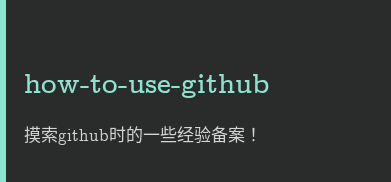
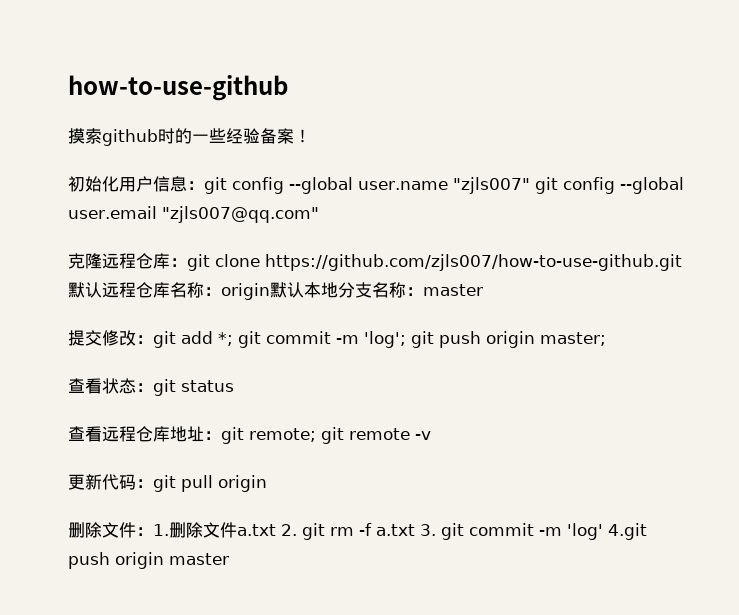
+ 初始化用户信息：git config --global user.name "zjls007" git config --global user.email "zjls007@qq.com"
+ 克隆远程仓库：git clone https://github.com/zjls007/how-to-use-github.git默认远程仓库名称：origin默认本地分支名称：master
+ 提交修改：git add *; git commit -m 'log'; git push origin master;
+ 查看状态：git status
+ 查看远程仓库地址：git remote; git remote -v
+ 更新代码：git pull origin
+ 删除文件：1.删除文件a.txt 2. git rm -f a.txt 3. git commit -m 'log' 4.git push origin master

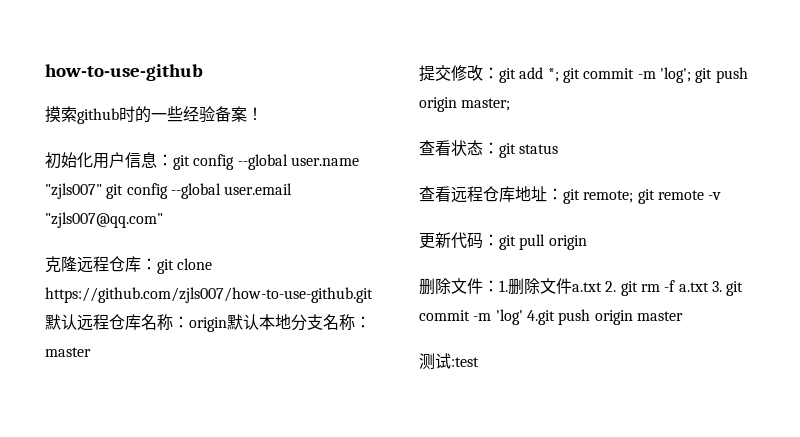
+ 测试:test

